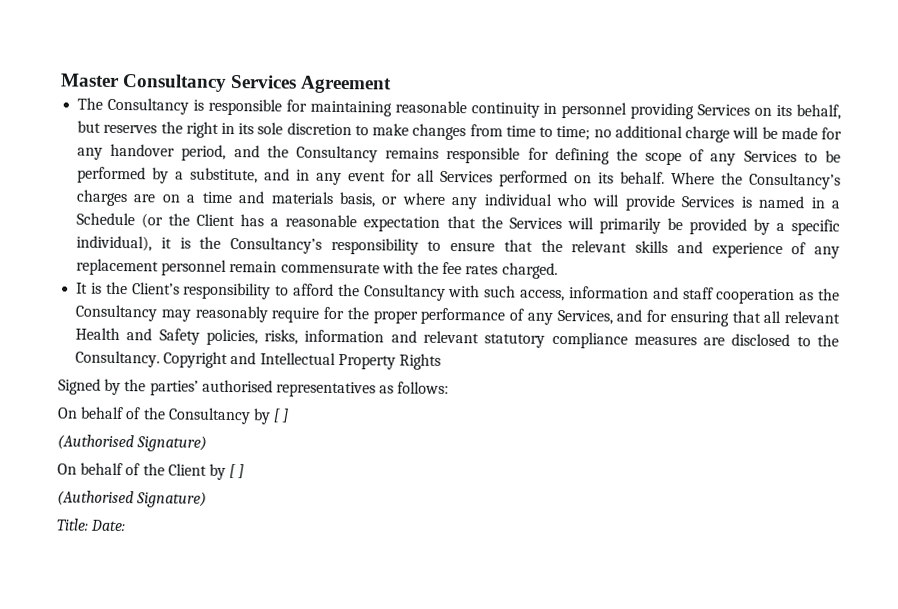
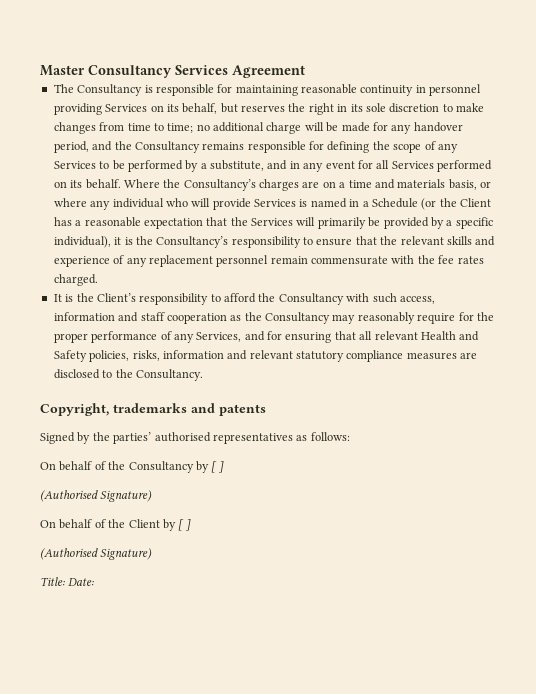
- It is the Client’s responsibility to afford the Consultancy with such access, information and staff cooperation as the Consultancy may reasonably require for the proper performance of any Services, and for ensuring that all relevant Health and Safety policies, risks, information and relevant statutory compliance measures are disclosed to the Consultancy. Copyright and Intellectual Property Rights
+ It is the Client’s responsibility to afford the Consultancy with such access, information and staff cooperation as the Consultancy may reasonably require for the proper performance of any Services, and for ensuring that all relevant Health and Safety policies, risks, information and relevant statutory compliance measures are disclosed to the Consultancy.
+ Copyright, trademarks and patents

